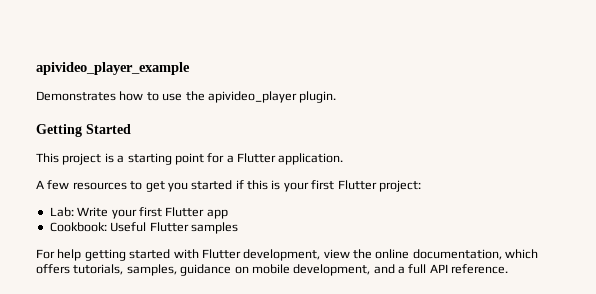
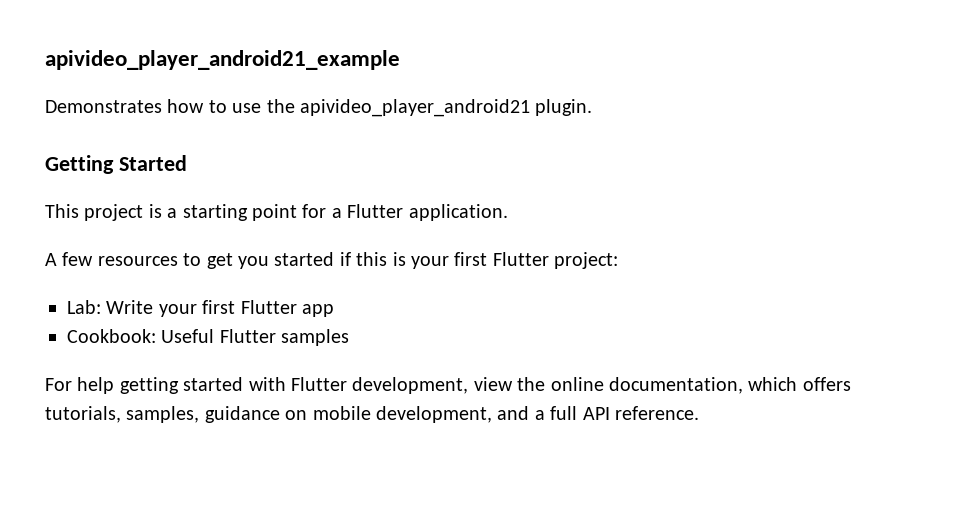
- apivideo_player_example
+ apivideo_player_android21_example
- Demonstrates how to use the apivideo_player plugin.
+ Demonstrates how to use the apivideo_player_android21 plugin.

